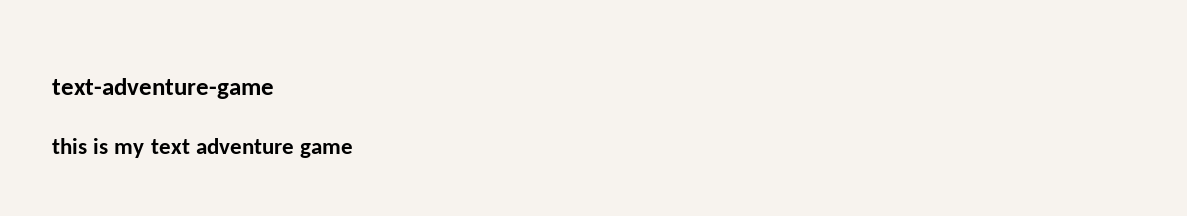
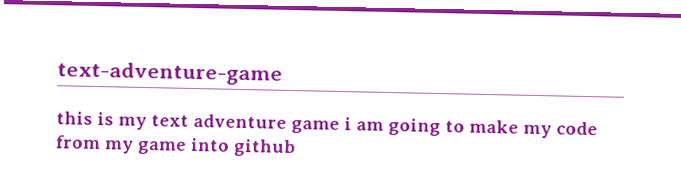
- this is my text adventure game
+ this is my text adventure game i am going to make my code from my game into github

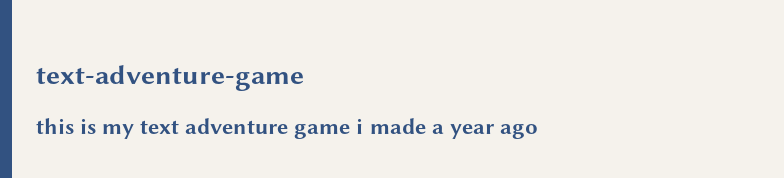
- this is my text adventure game i am going to make my code from my game into github
+ this is my text adventure game i made a year ago

